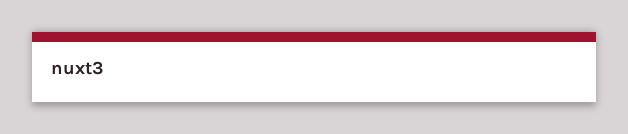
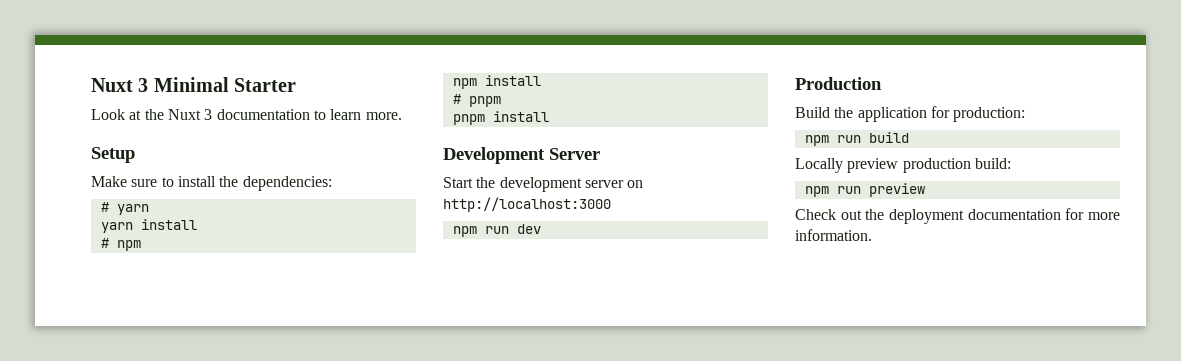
- nuxt3
+ Nuxt 3 Minimal Starter
+ Look at the Nuxt 3 documentation to learn more.
+ Setup
+ Make sure to install the dependencies:
+ # yarn
+ yarn install
+ # npm
+ npm install
+ # pnpm
+ pnpm install
+ Development Server
+ Start the development server on http://localhost:3000
+ npm run dev
+ Production
+ Build the application for production:
+ npm run build
+ Locally preview production build:
+ npm run preview
+ Check out the deployment documentation for more information.

